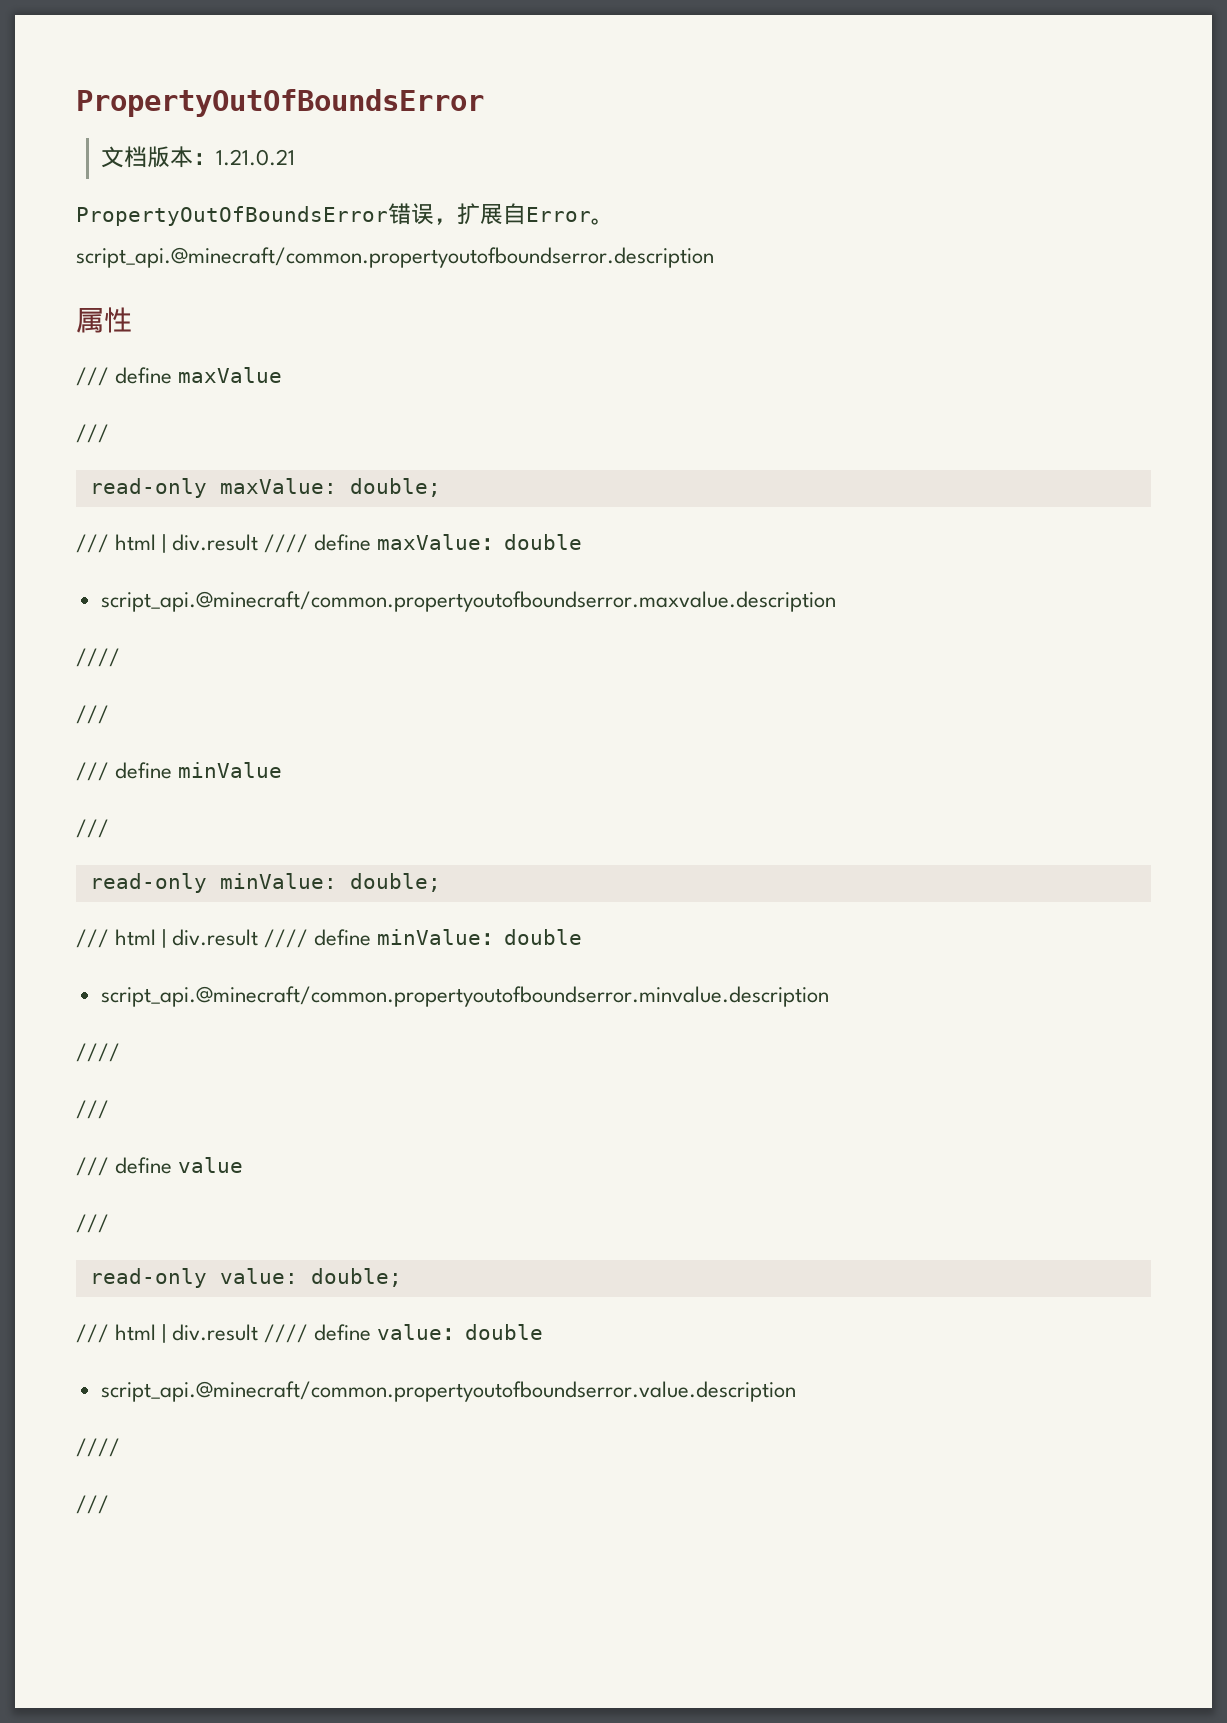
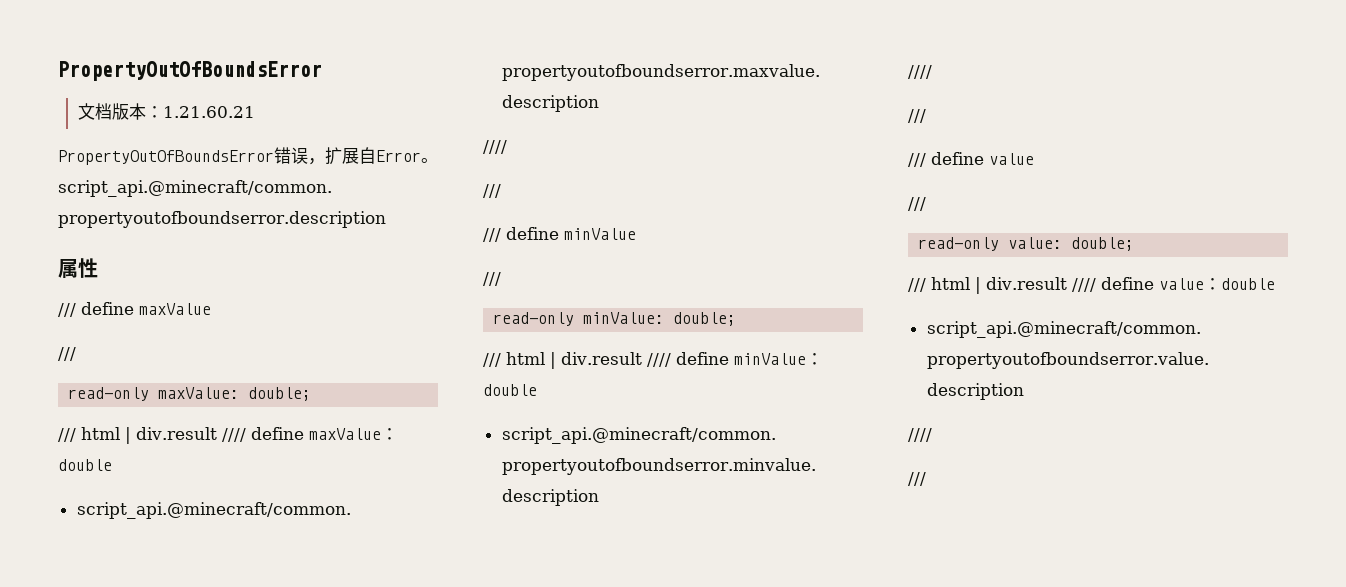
- 文档版本：1.21.0.21
+ 文档版本：1.21.60.21

